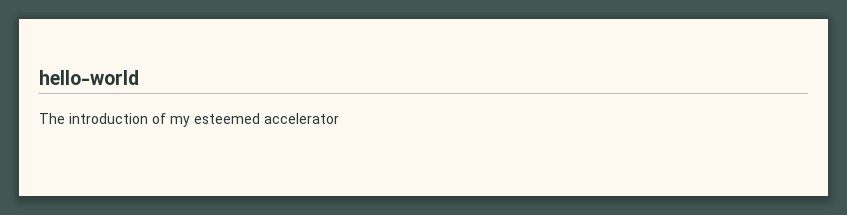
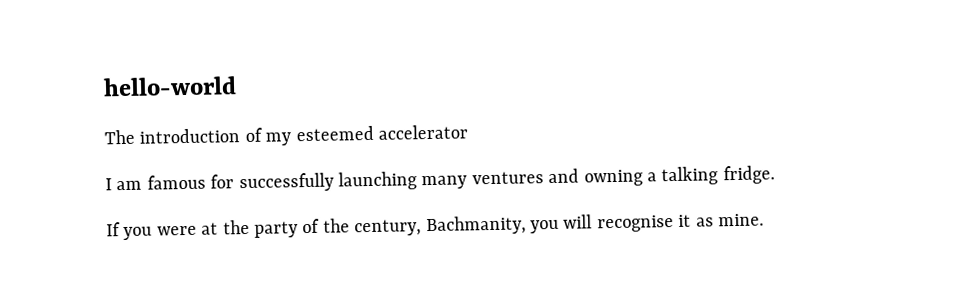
+ I am famous for successfully launching many ventures and owning a talking fridge.
+ If you were at the party of the century, Bachmanity, you will recognise it as mine.

